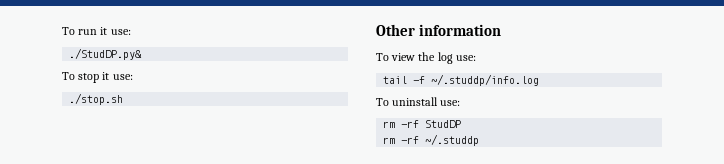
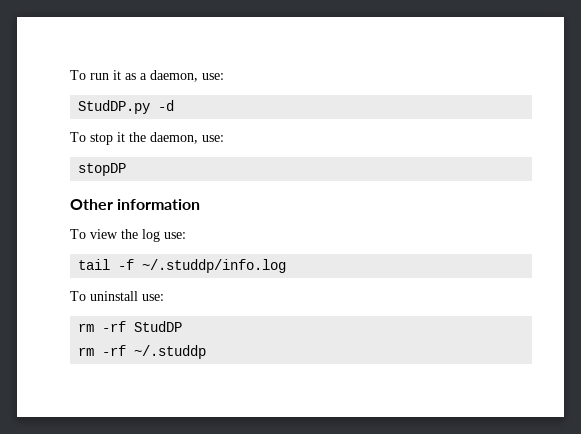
- To run it use:
- ./StudDP.py&
+ To run it as a daemon, use:
+ StudDP.py -d
- To stop it use:
- ./stop.sh
+ To stop it the daemon, use:
+ stopDP

